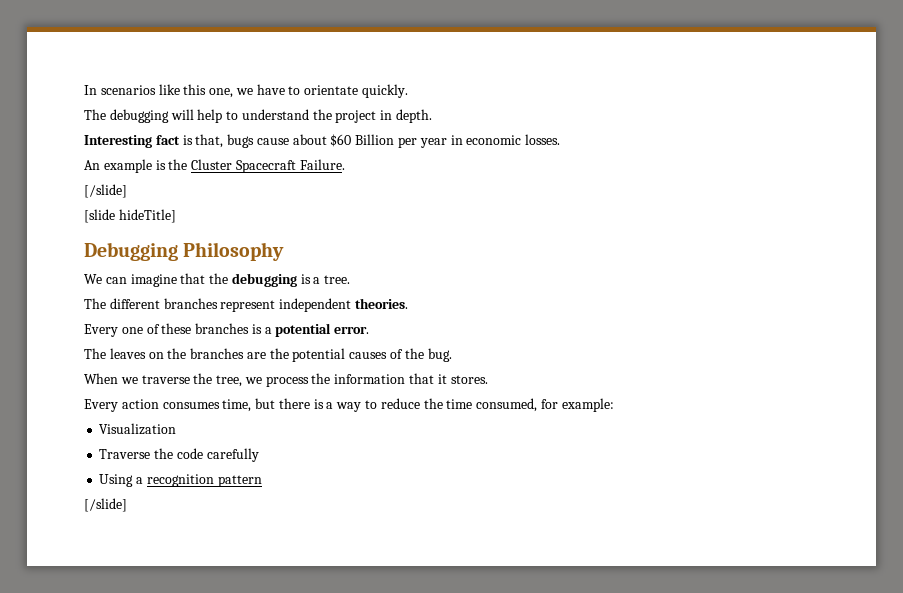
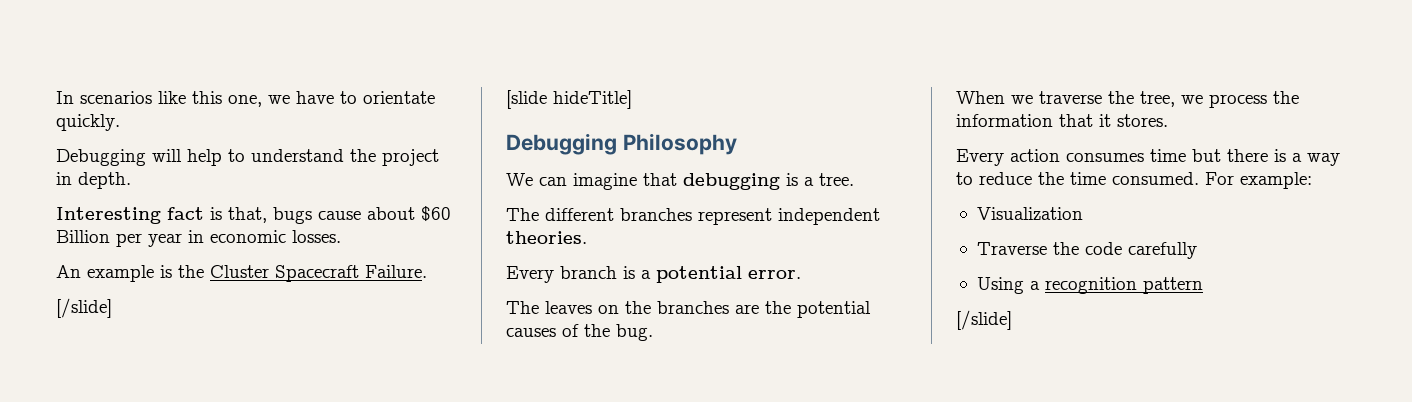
- The debugging will help to understand the project in depth.
+ Debugging will help to understand the project in depth.
- We can imagine that the debugging is a tree.
+ We can imagine that debugging is a tree.
- Every one of these branches is a potential error.
+ Every branch is a potential error.
- Every action consumes time, but there is a way to reduce the time consumed, for example:
+ Every action consumes time but there is a way to reduce the time consumed. For example:

